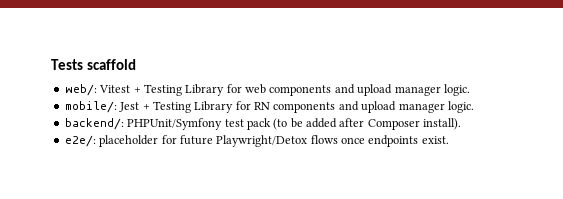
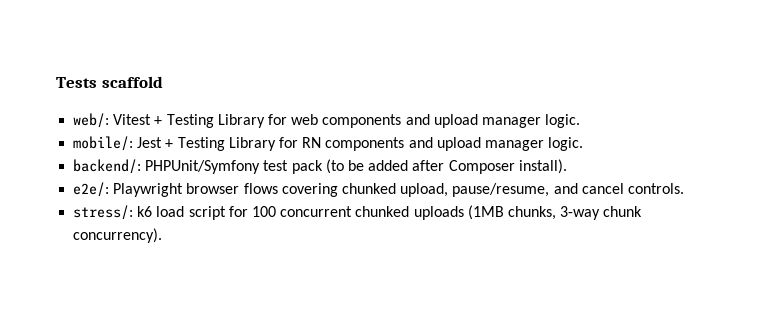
- e2e/: placeholder for future Playwright/Detox flows once endpoints exist.
+ e2e/: Playwright browser flows covering chunked upload, pause/resume, and cancel controls.
+ stress/: k6 load script for 100 concurrent chunked uploads (1MB chunks, 3-way chunk concurrency).

